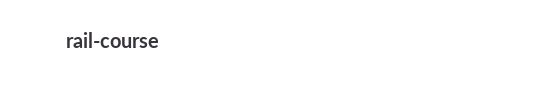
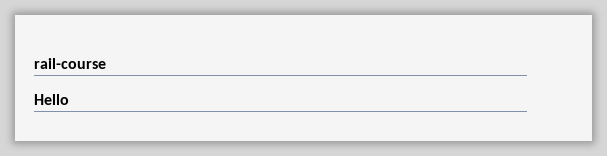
+ Hello

